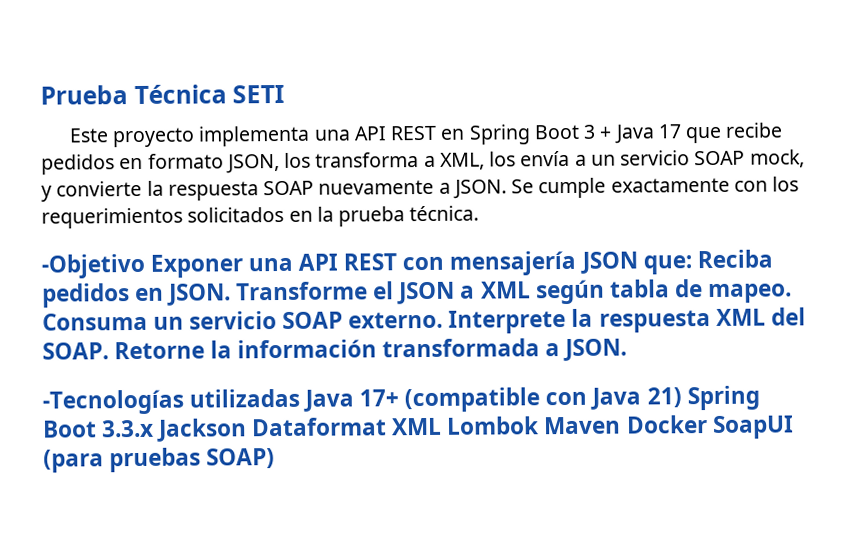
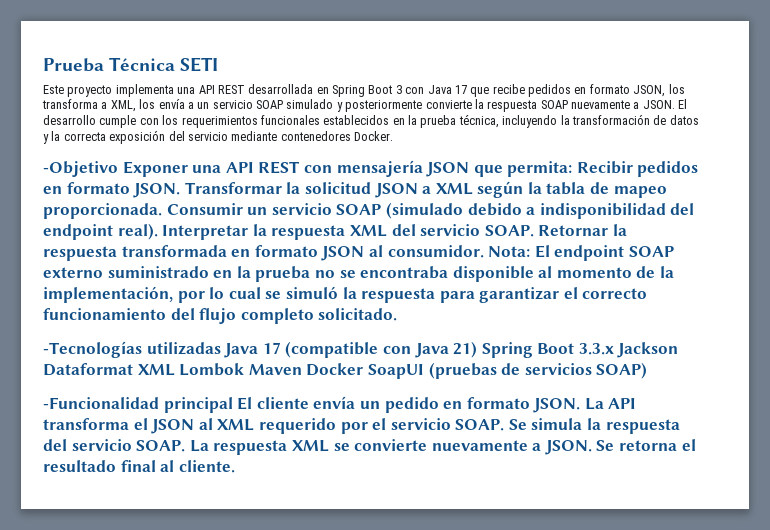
- Este proyecto implementa una API REST en Spring Boot 3 + Java 17 que recibe pedidos en formato JSON, los transforma a XML, los envía a un servicio SOAP mock, y convierte la respuesta SOAP nuevamente a JSON.
+ Este proyecto implementa una API REST desarrollada en Spring Boot 3 con Java 17 que recibe pedidos en formato JSON, los transforma a XML, los envía a un servicio SOAP simulado y posteriormente convierte la respuesta SOAP nuevamente a JSON.
- Se cumple exactamente con los requerimientos solicitados en la prueba técnica.
+ El desarrollo cumple con los requerimientos funcionales establecidos en la prueba técnica, incluyendo la transformación de datos y la correcta exposición del servicio mediante contenedores Docker.
- -Objetivo Exponer una API REST con mensajería JSON que: Reciba pedidos en JSON. Transforme el JSON a XML según tabla de mapeo. Consuma un servicio SOAP externo. Interprete la respuesta XML del SOAP. Retorne la información transformada a JSON.
+ -Objetivo Exponer una API REST con mensajería JSON que permita: Recibir pedidos en formato JSON. Transformar la solicitud JSON a XML según la tabla de mapeo proporcionada. Consumir un servicio SOAP (simulado debido a indisponibilidad del endpoint real). Interpretar la respuesta XML del servicio SOAP. Retornar la respuesta transformada en formato JSON al consumidor. Nota: El endpoint SOAP externo suministrado en la prueba no se encontraba disponible al momento de la implementación, por lo cual se simuló la respuesta para garantizar el correcto funcionamiento del flujo completo solicitado.
- -Tecnologías utilizadas Java 17+ (compatible con Java 21) Spring Boot 3.3.x Jackson Dataformat XML Lombok Maven Docker SoapUI (para pruebas SOAP)
+ -Tecnologías utilizadas Java 17 (compatible con Java 21) Spring Boot 3.3.x Jackson Dataformat XML Lombok Maven Docker SoapUI (pruebas de servicios SOAP)
+ -Funcionalidad principal El cliente envía un pedido en formato JSON. La API transforma el JSON al XML requerido por el servicio SOAP. Se simula la respuesta del servicio SOAP. La respuesta XML se convierte nuevamente a JSON. Se retorna el resultado final al cliente.

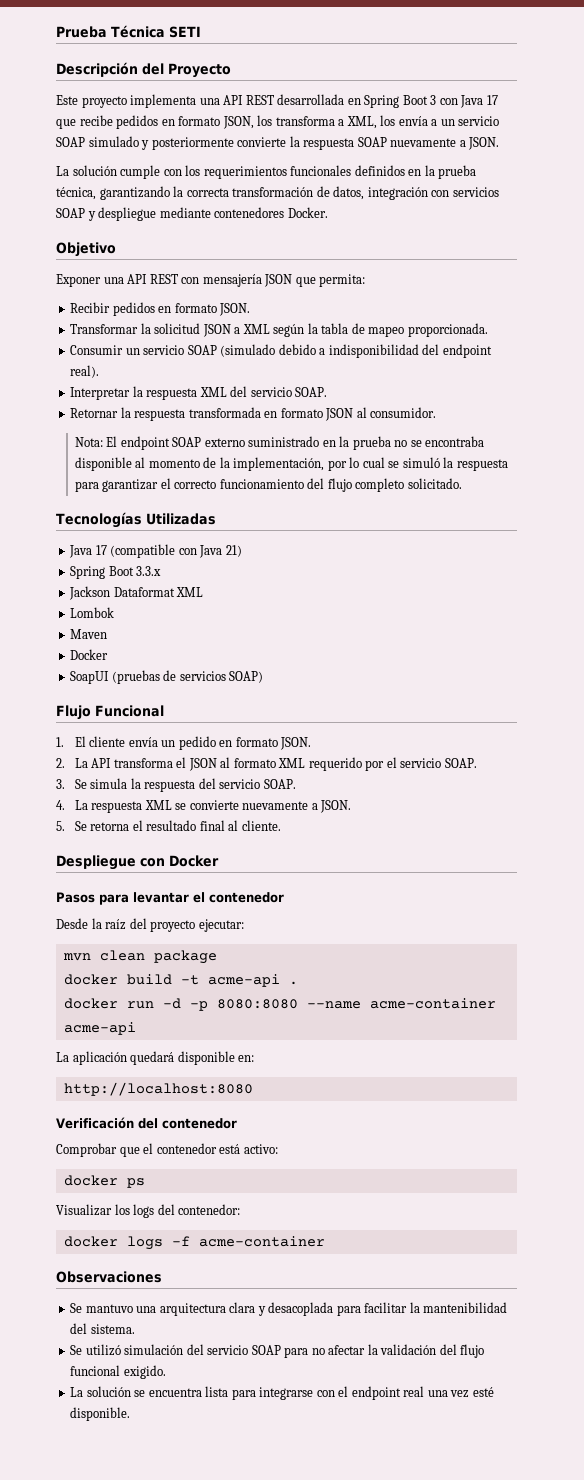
+ Descripción del Proyecto
- Este proyecto implementa una API REST desarrollada en Spring Boot 3 con Java 17 que recibe pedidos en formato JSON, los transforma a XML, los envía a un servicio SOAP simulado y posteriormente convierte la respuesta SOAP nuevamente a JSON. El desarrollo cumple con los requerimientos funcionales establecidos en la prueba técnica, incluyendo la transformación de datos y la correcta exposición del servicio mediante contenedores Docker.
+ Este proyecto implementa una API REST desarrollada en Spring Boot 3 con Java 17 que recibe pedidos en formato JSON, los transforma a XML, los envía a un servicio SOAP simulado y posteriormente convierte la respuesta SOAP nuevamente a JSON.
+ La solución cumple con los requerimientos funcionales definidos en la prueba técnica, garantizando la correcta transformación de datos, integración con servicios SOAP y despliegue mediante contenedores Docker.
- -Objetivo Exponer una API REST con mensajería JSON que permita: Recibir pedidos en formato JSON. Transformar la solicitud JSON a XML según la tabla de mapeo proporcionada. Consumir un servicio SOAP (simulado debido a indisponibilidad del endpoint real). Interpretar la respuesta XML del servicio SOAP. Retornar la respuesta transformada en formato JSON al consumidor. Nota:
+ Objetivo
+ Exponer una API REST con mensajería JSON que permita:
+ Recibir pedidos en formato JSON.
+ Transformar la solicitud JSON a XML según la tabla de mapeo proporcionada.
+ Consumir un servicio SOAP (simulado debido a indisponibilidad del endpoint real).
+ Interpretar la respuesta XML del servicio SOAP.
+ Retornar la respuesta transformada en formato JSON al consumidor.
+ Nota:
- -Tecnologías utilizadas Java 17 (compatible con Java 21) Spring Boot 3.3.x Jackson Dataformat XML Lombok Maven Docker SoapUI (pruebas de servicios SOAP)
+ Tecnologías Utilizadas
+ Java 17 (compatible con Java 21)
+ Spring Boot 3.3.x
+ Jackson Dataformat XML
+ Lombok
+ Maven
+ Docker
+ SoapUI (pruebas de servicios SOAP)
- -Funcionalidad principal El cliente envía un pedido en formato JSON. La API transforma el JSON al XML requerido por el servicio SOAP. Se simula la respuesta del servicio SOAP. La respuesta XML se convierte nuevamente a JSON. Se retorna el resultado final al cliente.
+ Flujo Funcional
+ 1. El cliente envía un pedido en formato JSON.
+ 2. La API transforma el JSON al formato XML requerido por el servicio SOAP.
+ 3. Se simula la respuesta del servicio SOAP.
+ 4. La respuesta XML se convierte nuevamente a JSON.
+ 5. Se retorna el resultado final al cliente.
+ Despliegue con Docker
+ Pasos para levantar el contenedor
+ Desde la raíz del proyecto ejecutar:
+ mvn clean package
+ docker build -t acme-api .
+ docker run -d -p 8080:8080 --name acme-container acme-api
+ La aplicación quedará disponible en:
+ http://localhost:8080
+ Verificación del contenedor
+ Comprobar que el contenedor está activo:
+ docker ps
+ Visualizar los logs del contenedor:
+ docker logs -f acme-container
+ Observaciones
+ Se mantuvo una arquitectura clara y desacoplada para facilitar la mantenibilidad del sistema.
+ Se utilizó simulación del servicio SOAP para no afectar la validación del flujo funcional exigido.
+ La solución se encuentra lista para integrarse con el endpoint real una vez esté disponible.

